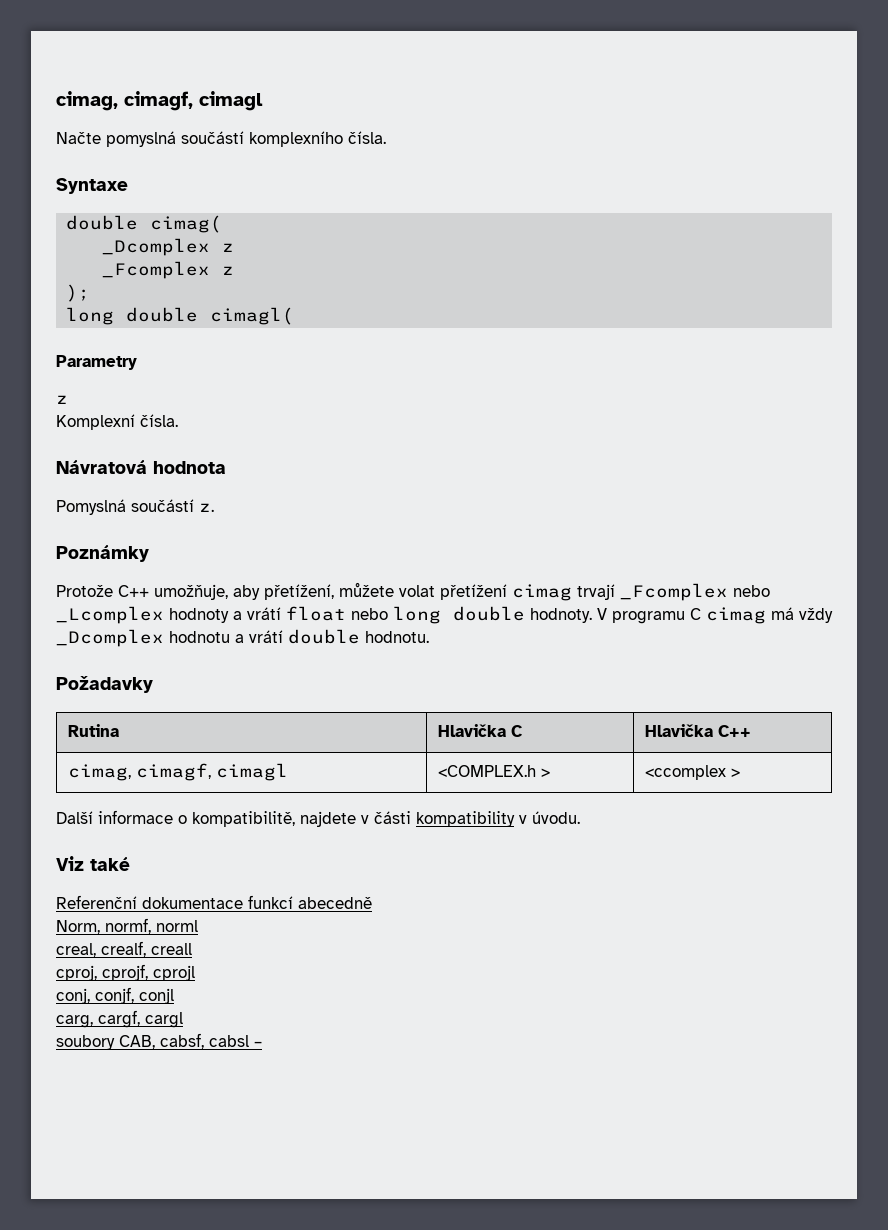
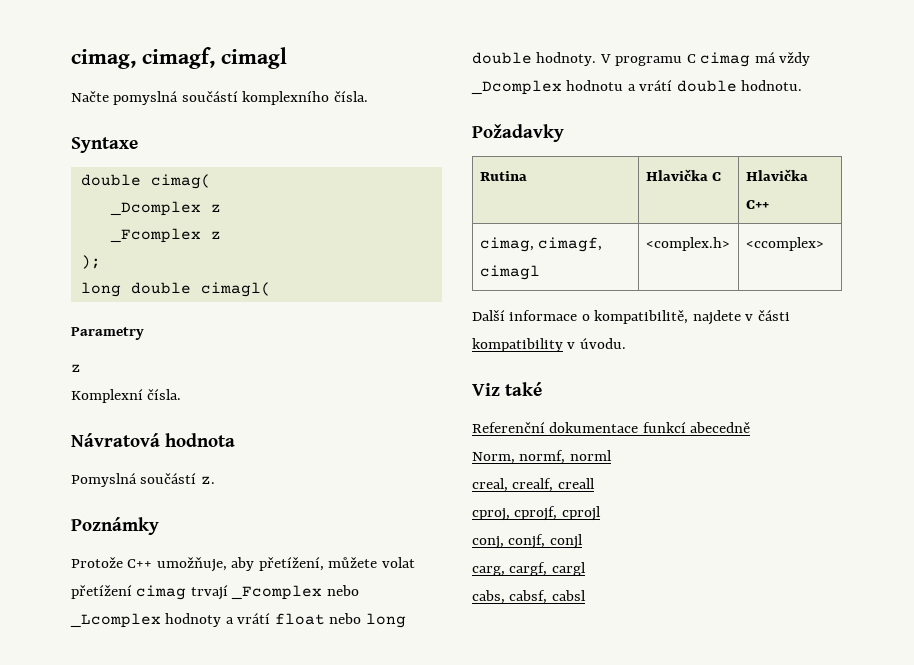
- cimag, cimagf, cimagl | <COMPLEX.h > | <ccomplex >
+ cimag, cimagf, cimagl | <complex.h> | <ccomplex>
- soubory CAB, cabsf, cabsl –
+ cabs, cabsf, cabsl

